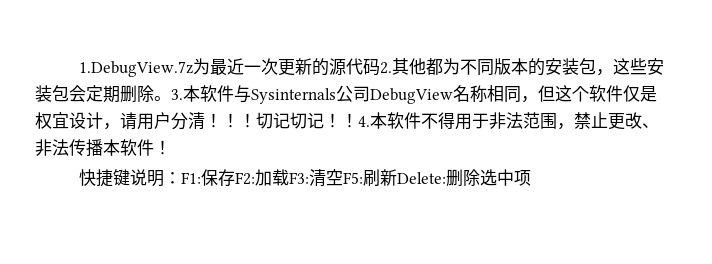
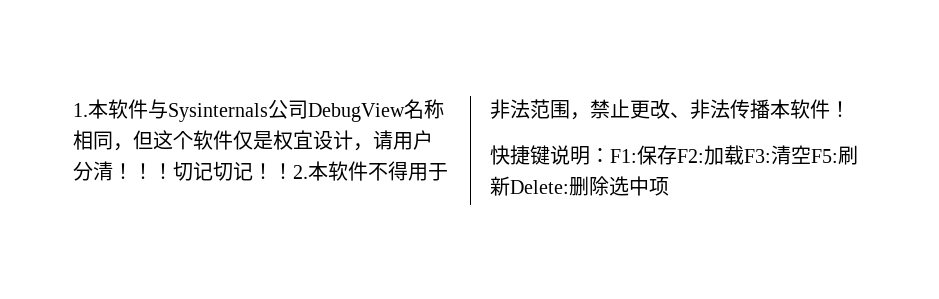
- 1.DebugView.7z为最近一次更新的源代码2.其他都为不同版本的安装包，这些安装包会定期删除。3.本软件与Sysinternals公司DebugView名称相同，但这个软件仅是权宜设计，请用户分清！
+ 1.本软件与Sysinternals公司DebugView名称相同，但这个软件仅是权宜设计，请用户分清！
- 4.本软件不得用于非法范围，禁止更改、非法传播本软件！
+ 2.本软件不得用于非法范围，禁止更改、非法传播本软件！

